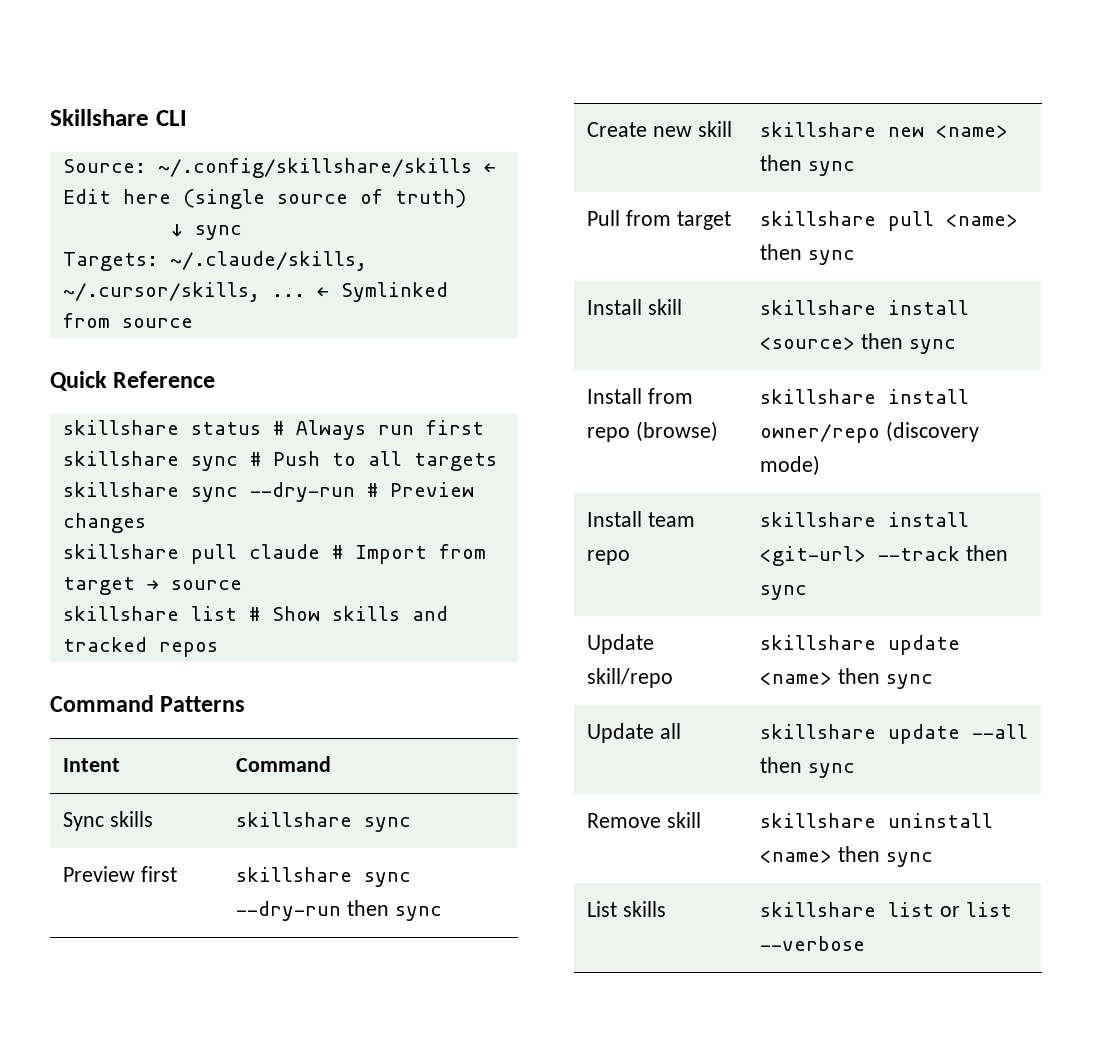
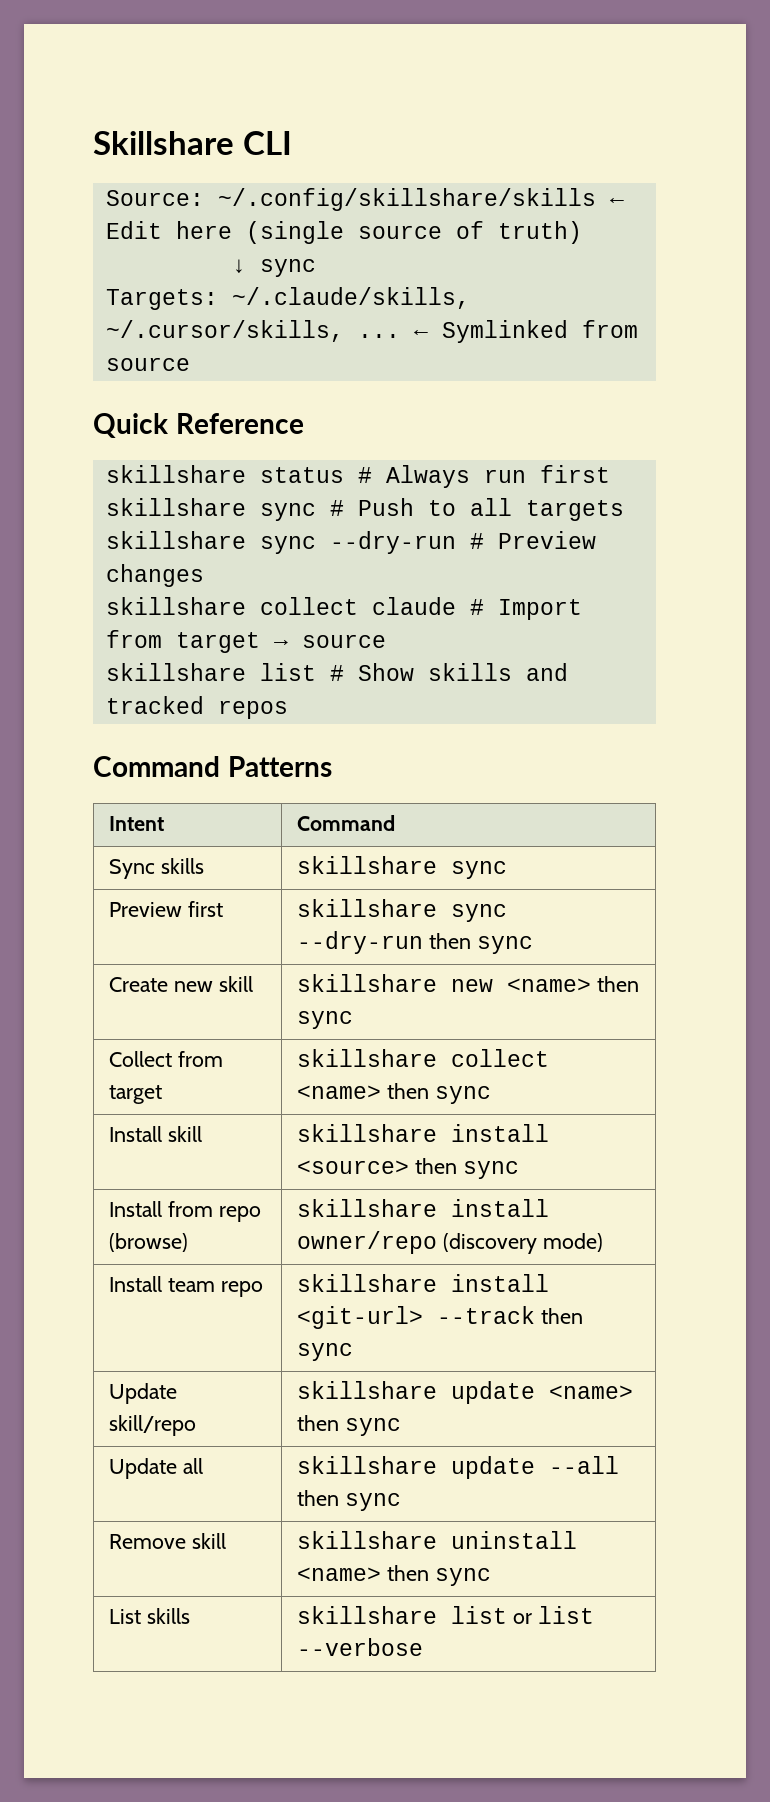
- skillshare pull claude # Import from target → source
+ skillshare collect claude # Import from target → source
- Pull from target | skillshare pull <name> then sync
+ Collect from target | skillshare collect <name> then sync

